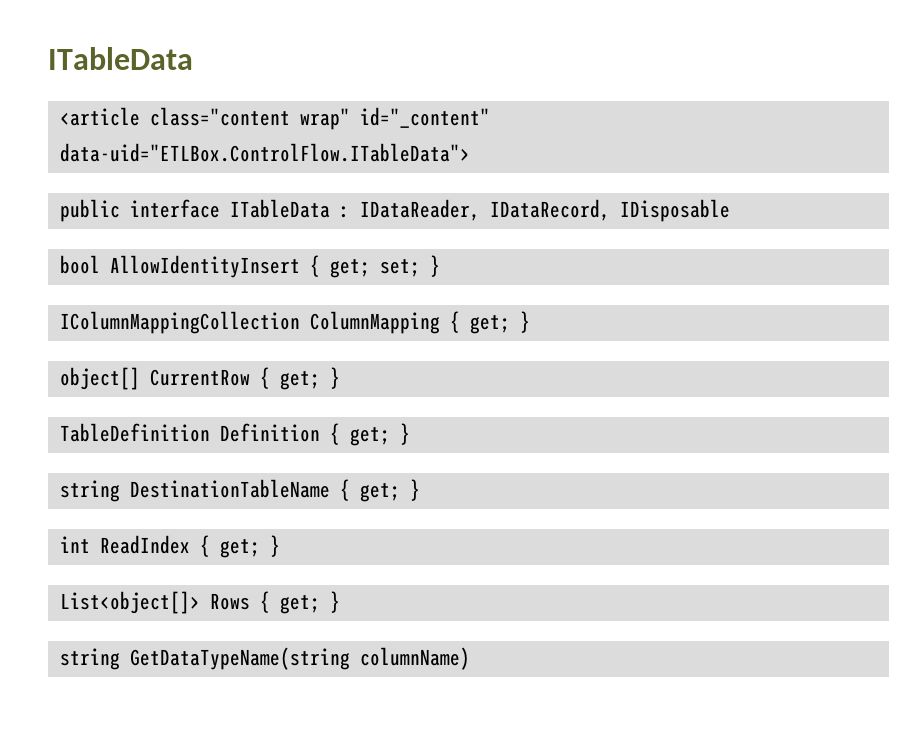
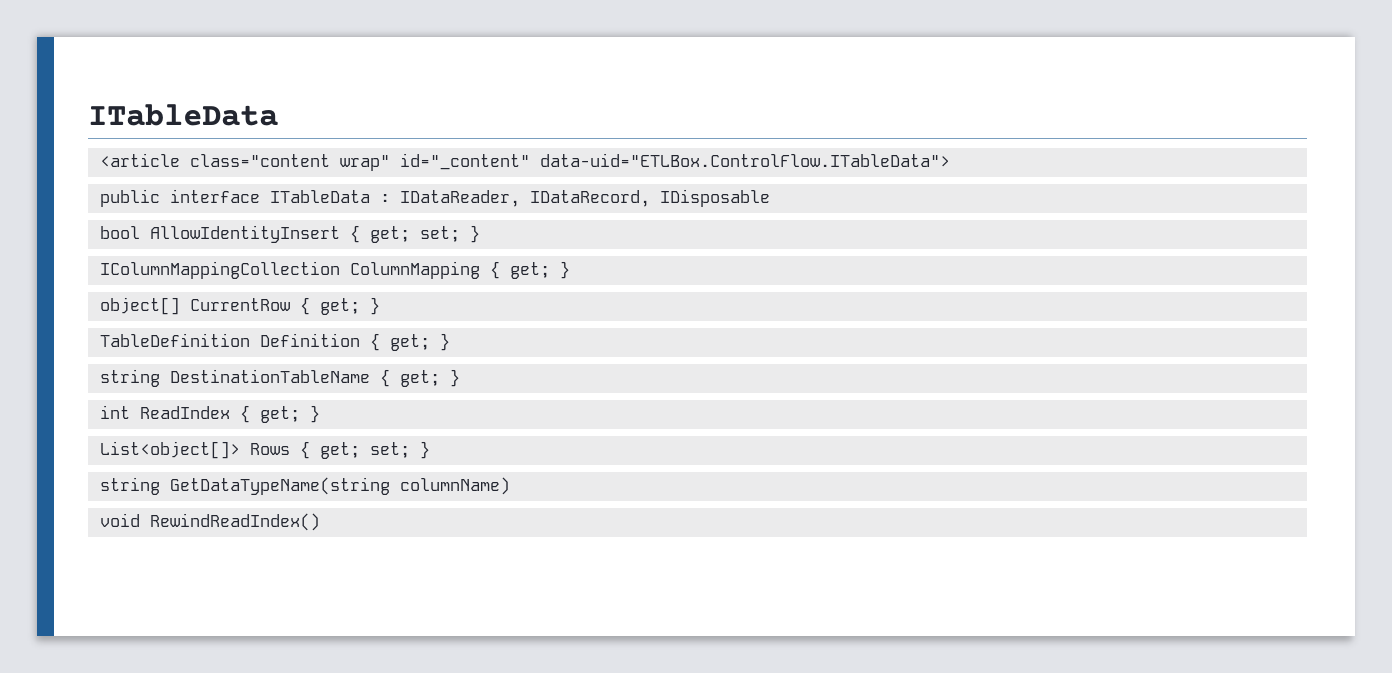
- List<object[]> Rows { get; }
+ List<object[]> Rows { get; set; }
+ void RewindReadIndex()

